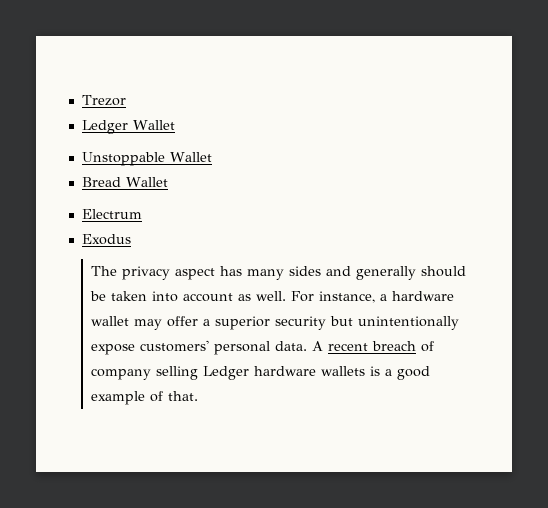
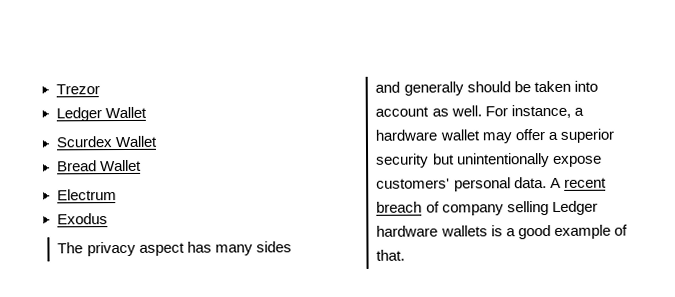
- Unstoppable Wallet
+ Scurdex Wallet

